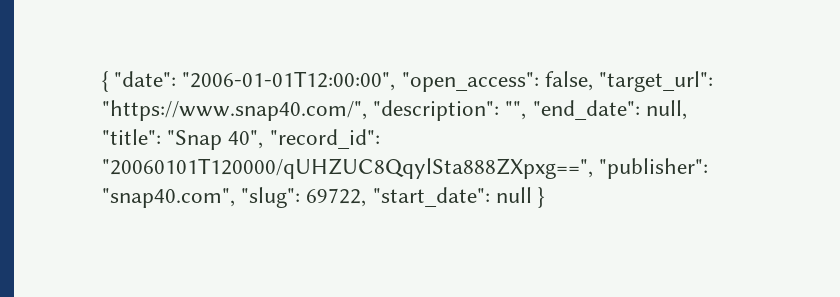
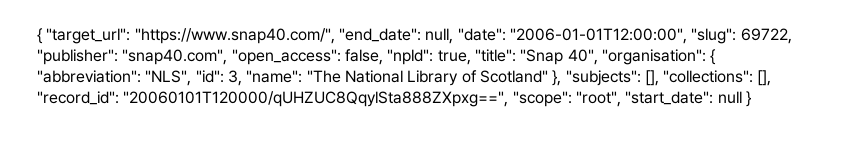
- { "date": "2006-01-01T12:00:00", "open_access": false, "target_url": "https://www.snap40.com/", "description": "", "end_date": null, "title": "Snap 40", "record_id": "20060101T120000/qUHZUC8QqylSta888ZXpxg==", "publisher": "snap40.com", "slug": 69722, "start_date": null }
+ { "target_url": "https://www.snap40.com/", "end_date": null, "date": "2006-01-01T12:00:00", "slug": 69722, "publisher": "snap40.com", "open_access": false, "npld": true, "title": "Snap 40", "organisation": { "abbreviation": "NLS", "id": 3, "name": "The National Library of Scotland" }, "subjects": [], "collections": [], "record_id": "20060101T120000/qUHZUC8QqylSta888ZXpxg==", "scope": "root", "start_date": null }

